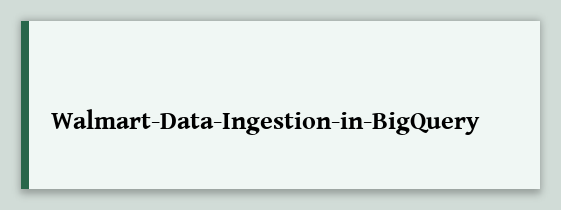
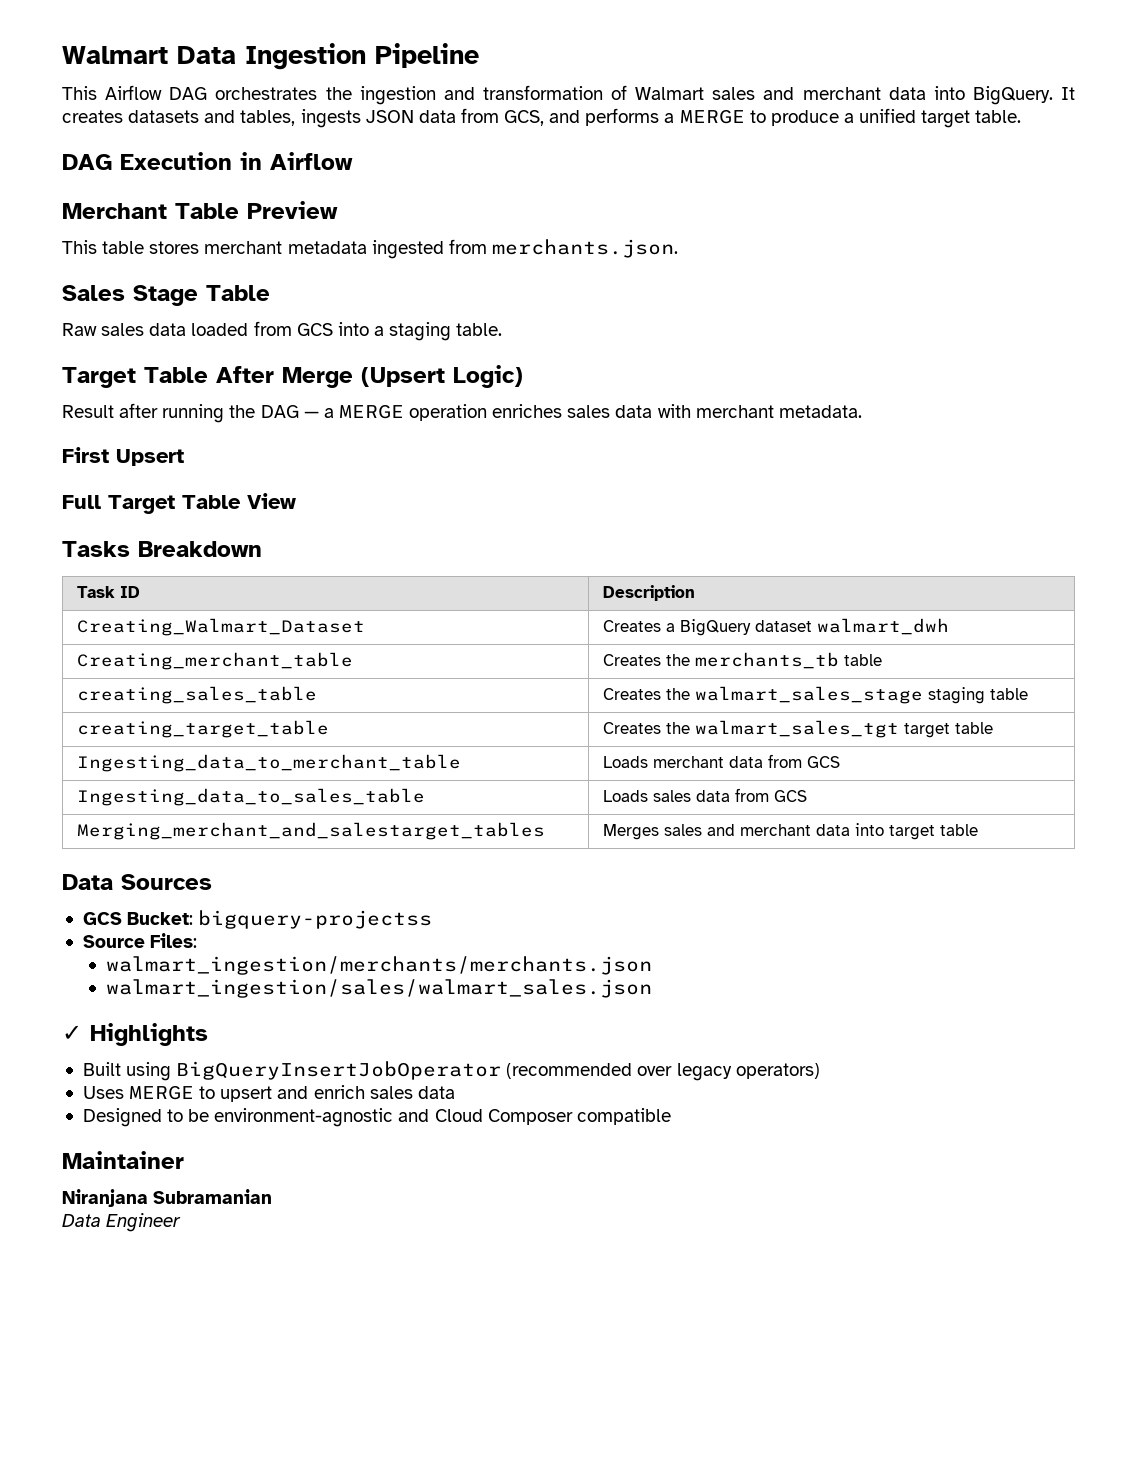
- Walmart-Data-Ingestion-in-BigQuery
+ Walmart Data Ingestion Pipeline
+ This Airflow DAG orchestrates the ingestion and transformation of Walmart sales and merchant data into BigQuery. It creates datasets and tables, ingests JSON data from GCS, and performs a MERGE to produce a unified target table.
+ DAG Execution in Airflow
+ Merchant Table Preview
+ This table stores merchant metadata ingested from merchants.json.
+ Sales Stage Table
+ Raw sales data loaded from GCS into a staging table.
+ Target Table After Merge (Upsert Logic)
+ Result after running the DAG — a MERGE operation enriches sales data with merchant metadata.
+ First Upsert
+ Full Target Table View
+ Tasks Breakdown
+ Task ID | Description
+ Creating_Walmart_Dataset | Creates a BigQuery dataset walmart_dwh
+ Creating_merchant_table | Creates the merchants_tb table
+ creating_sales_table | Creates the walmart_sales_stage staging table
+ creating_target_table | Creates the walmart_sales_tgt target table
+ Ingesting_data_to_merchant_table | Loads merchant data from GCS
+ Ingesting_data_to_sales_table | Loads sales data from GCS
+ Merging_merchant_and_salestarget_tables | Merges sales and merchant data into target table
+ Data Sources
+ GCS Bucket: bigquery-projectss
+ Source Files:
+ walmart_ingestion/merchants/merchants.json
+ walmart_ingestion/sales/walmart_sales.json
+ ✓ Highlights
+ Built using BigQueryInsertJobOperator (recommended over legacy operators)
+ Uses MERGE to upsert and enrich sales data
+ Designed to be environment-agnostic and Cloud Composer compatible
+ Maintainer
+ Niranjana Subramanian
+ Data Engineer

